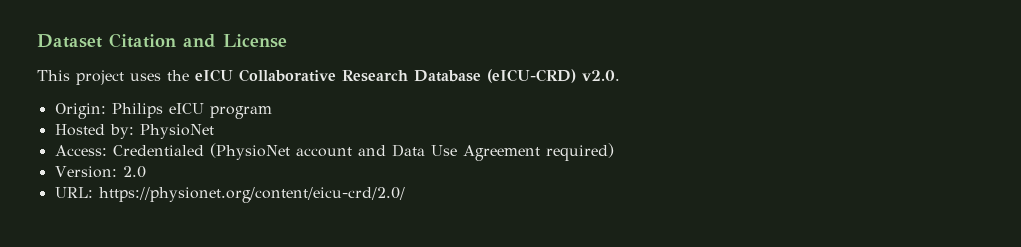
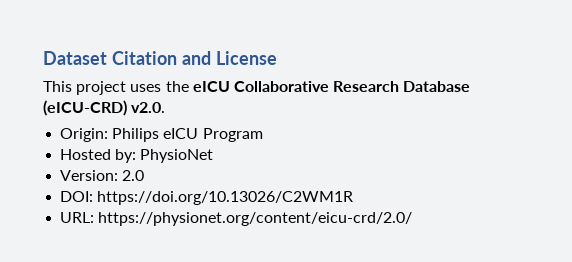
- Origin: Philips eICU program
+ Origin: Philips eICU Program
- Access: Credentialed (PhysioNet account and Data Use Agreement required)
+ DOI: https://doi.org/10.13026/C2WM1R

